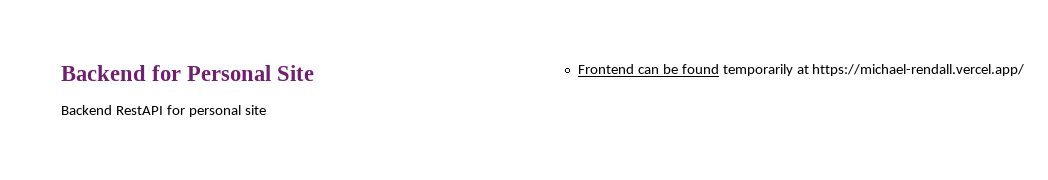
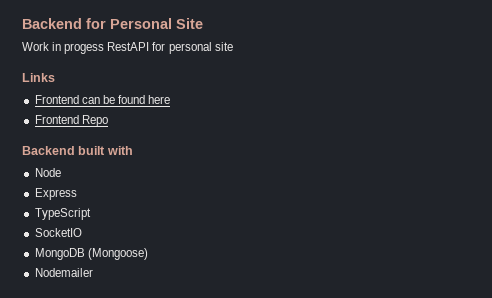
- Backend RestAPI for personal site
+ Work in progess RestAPI for personal site
+ Links
- Frontend can be found temporarily at https://michael-rendall.vercel.app/
+ Frontend can be found here
+ Frontend Repo
+ Backend built with
+ Node
+ Express
+ TypeScript
+ SocketIO
+ MongoDB (Mongoose)
+ Nodemailer

